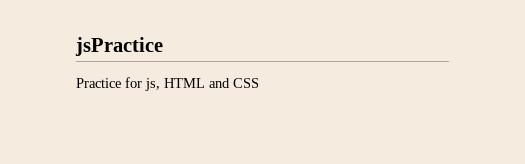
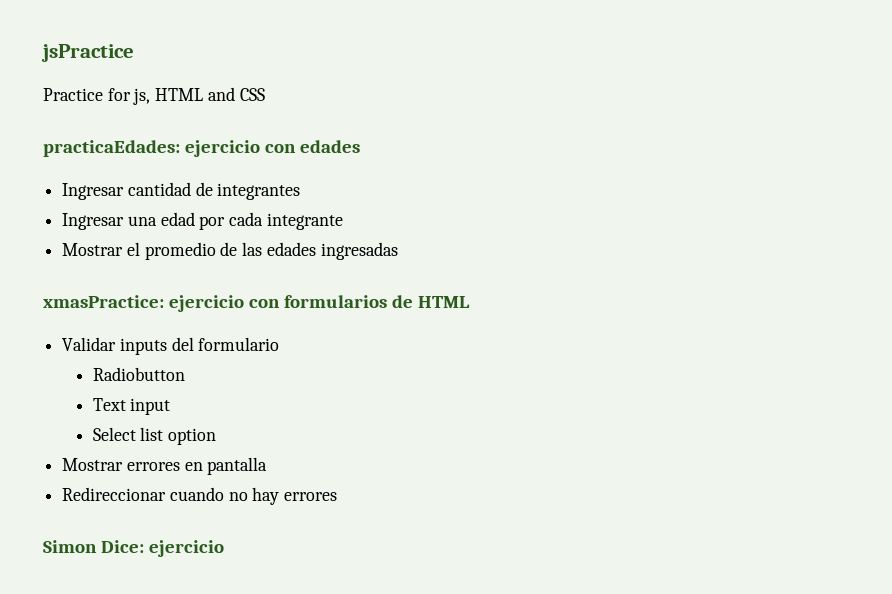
+ practicaEdades: ejercicio con edades
+ Ingresar cantidad de integrantes
+ Ingresar una edad por cada integrante
+ Mostrar el promedio de las edades ingresadas
+ xmasPractice: ejercicio con formularios de HTML
+ Validar inputs del formulario
+ Radiobutton
+ Text input
+ Select list option
+ Mostrar errores en pantalla
+ Redireccionar cuando no hay errores
+ Simon Dice: ejercicio

